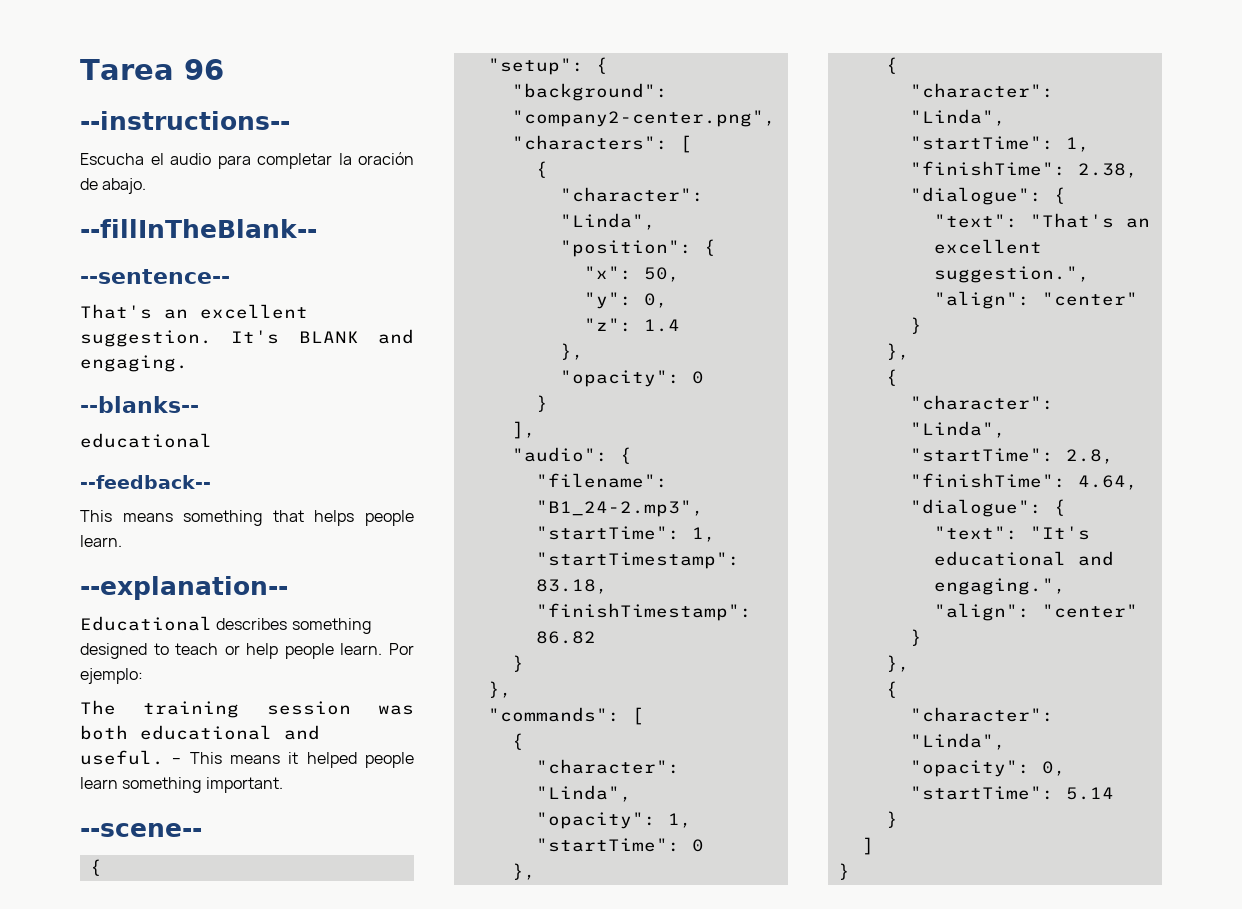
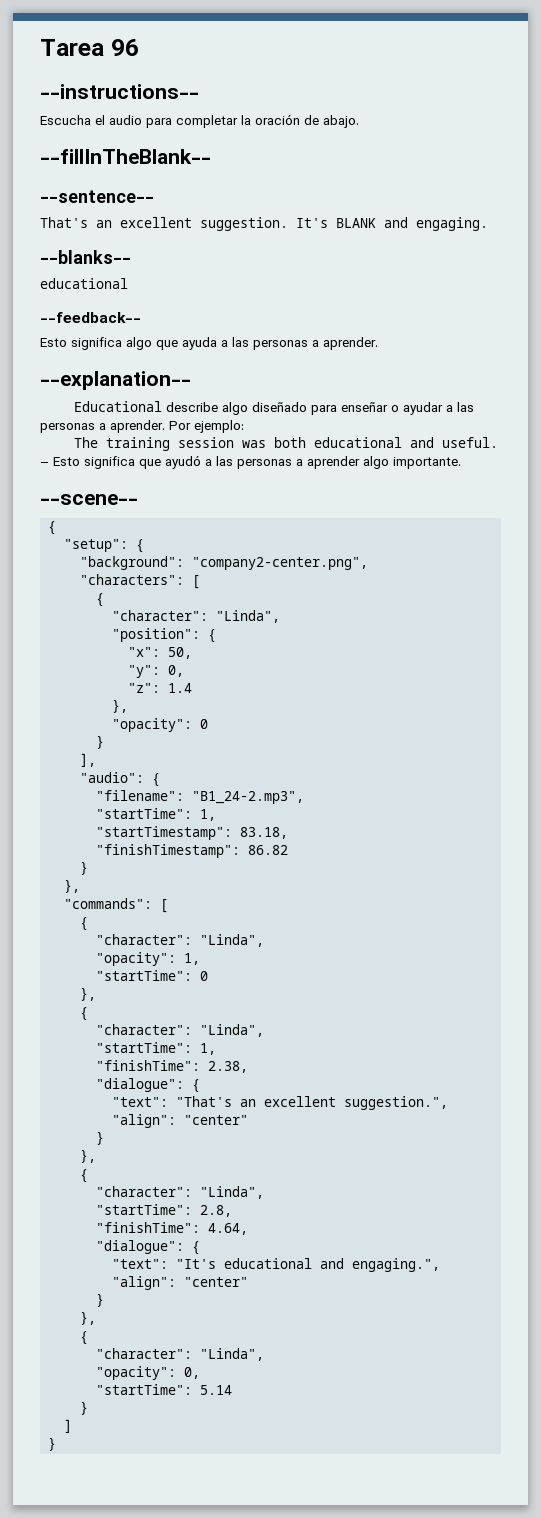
- This means something that helps people learn.
+ Esto significa algo que ayuda a las personas a aprender.
  --explanation--
- Educational describes something designed to teach or help people learn.
+ Educational describe algo diseñado para enseñar o ayudar a las personas a aprender.
- – This means it helped people learn something important.
+ – Esto significa que ayudó a las personas a aprender algo importante.

